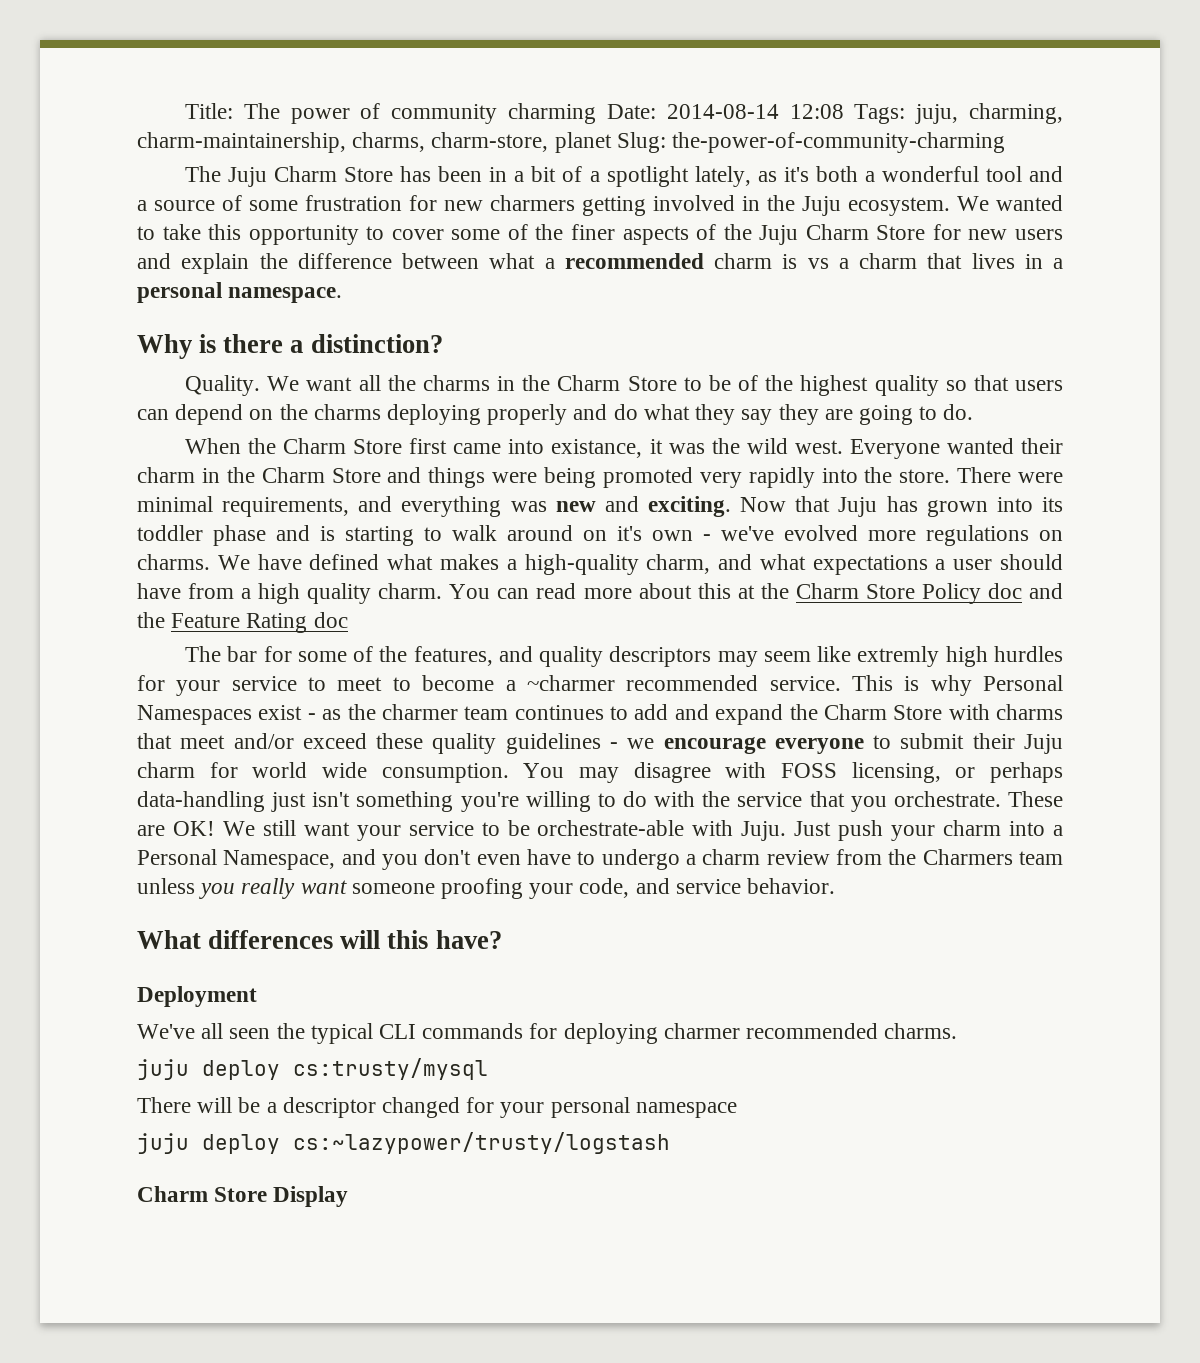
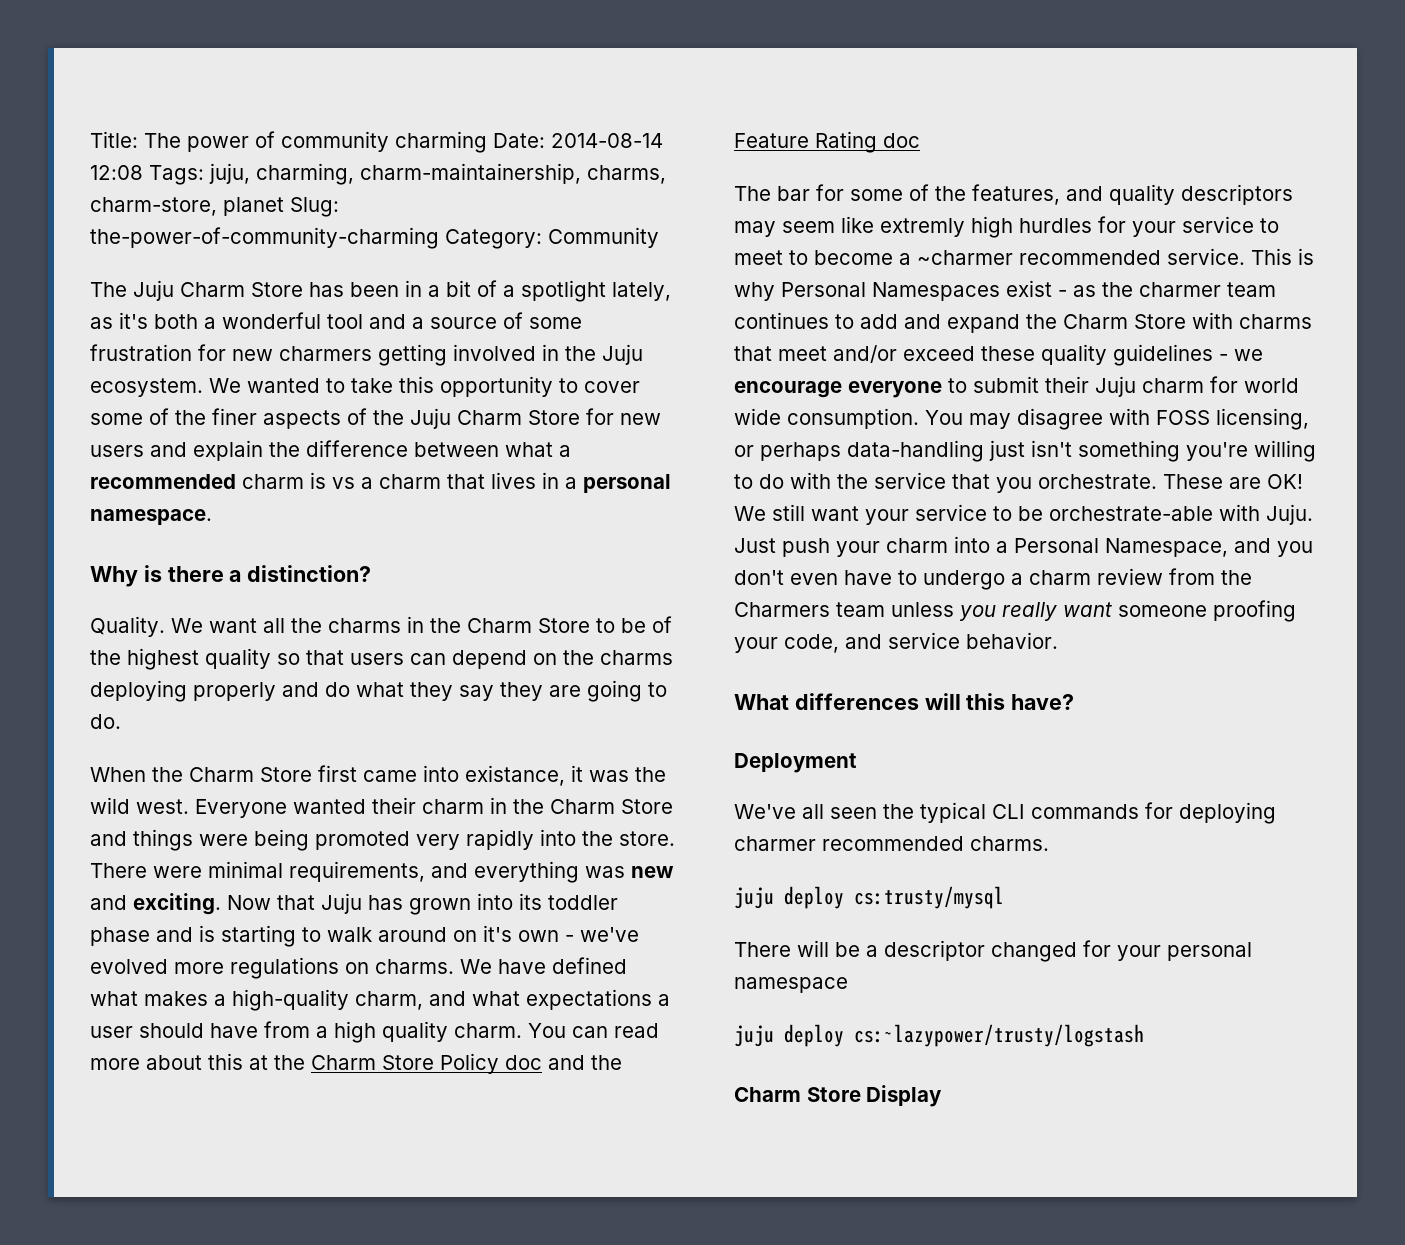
- Title: The power of community charming Date: 2014-08-14 12:08 Tags: juju, charming, charm-maintainership, charms, charm-store, planet Slug: the-power-of-community-charming
+ Title: The power of community charming Date: 2014-08-14 12:08 Tags: juju, charming, charm-maintainership, charms, charm-store, planet Slug: the-power-of-community-charming Category: Community

